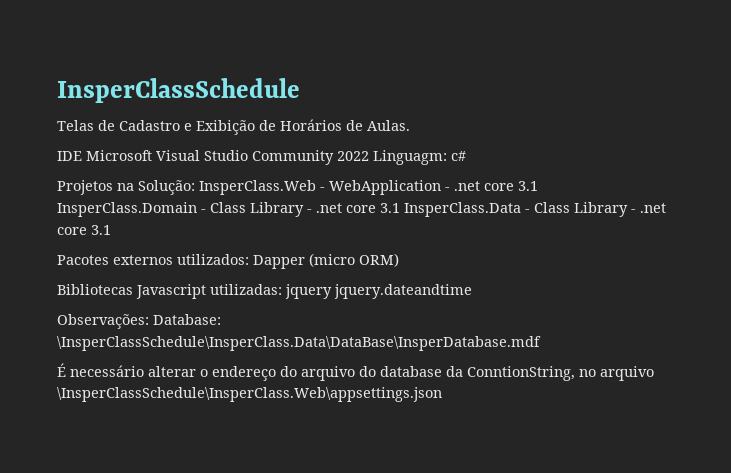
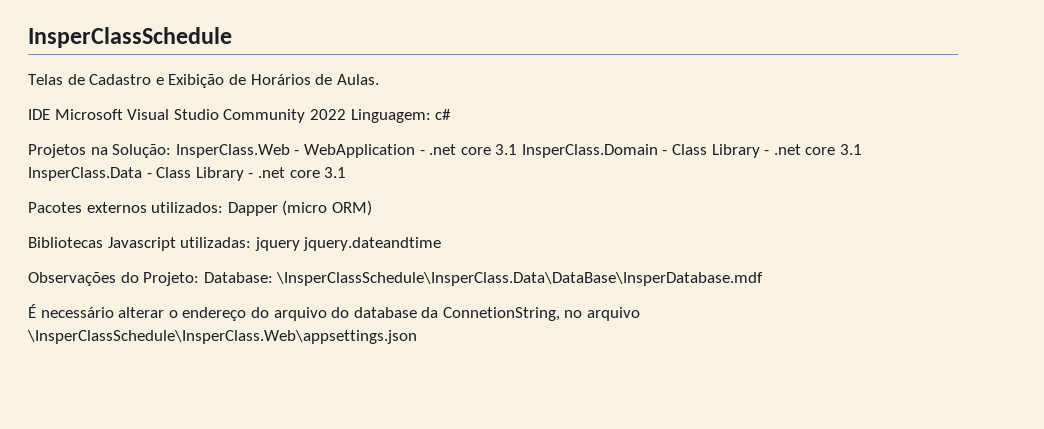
- IDE Microsoft Visual Studio Community 2022 Linguagm: c#
+ IDE Microsoft Visual Studio Community 2022 Linguagem: c#
- Observações: Database: \InsperClassSchedule\InsperClass.Data\DataBase\InsperDatabase.mdf
+ Observações do Projeto: Database: \InsperClassSchedule\InsperClass.Data\DataBase\InsperDatabase.mdf
- É necessário alterar o endereço do arquivo do database da ConntionString, no arquivo \InsperClassSchedule\InsperClass.Web\appsettings.json
+ É necessário alterar o endereço do arquivo do database da ConnetionString, no arquivo \InsperClassSchedule\InsperClass.Web\appsettings.json

